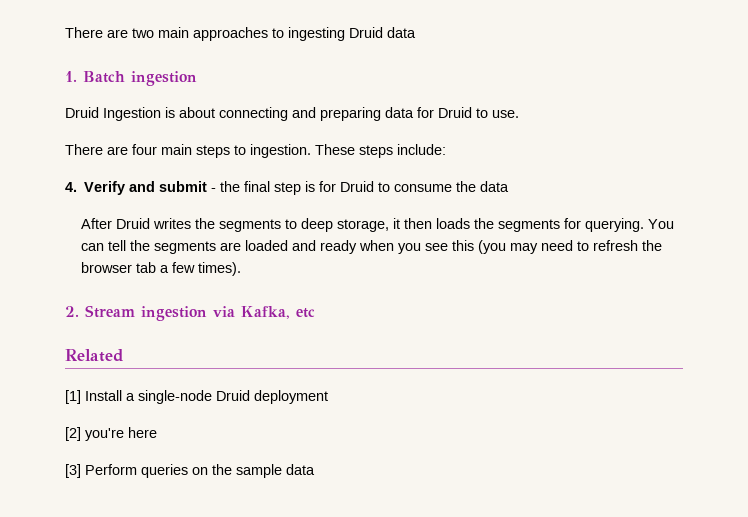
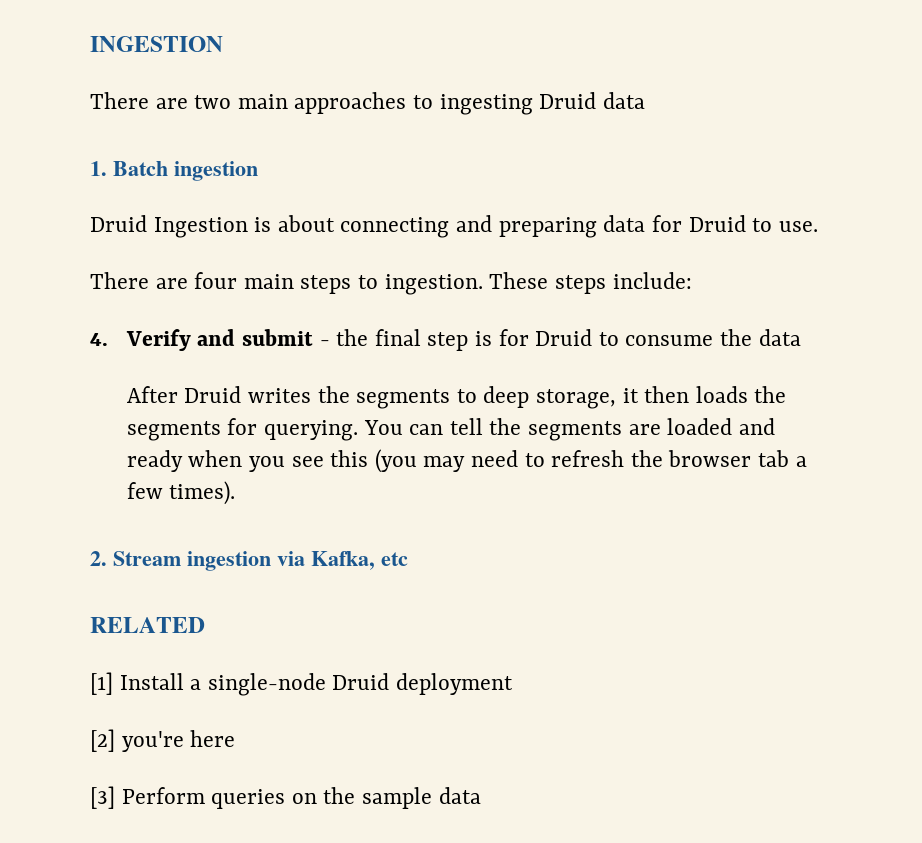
+ INGESTION
- Related
+ RELATED

